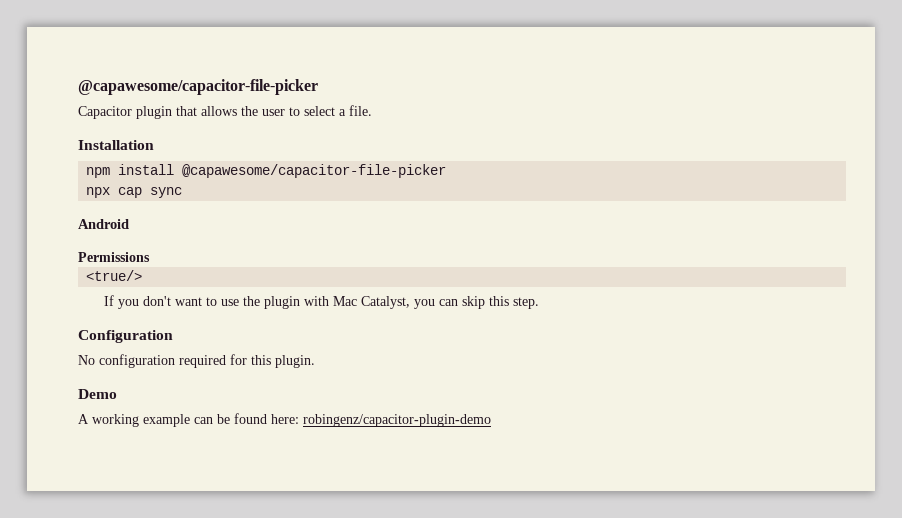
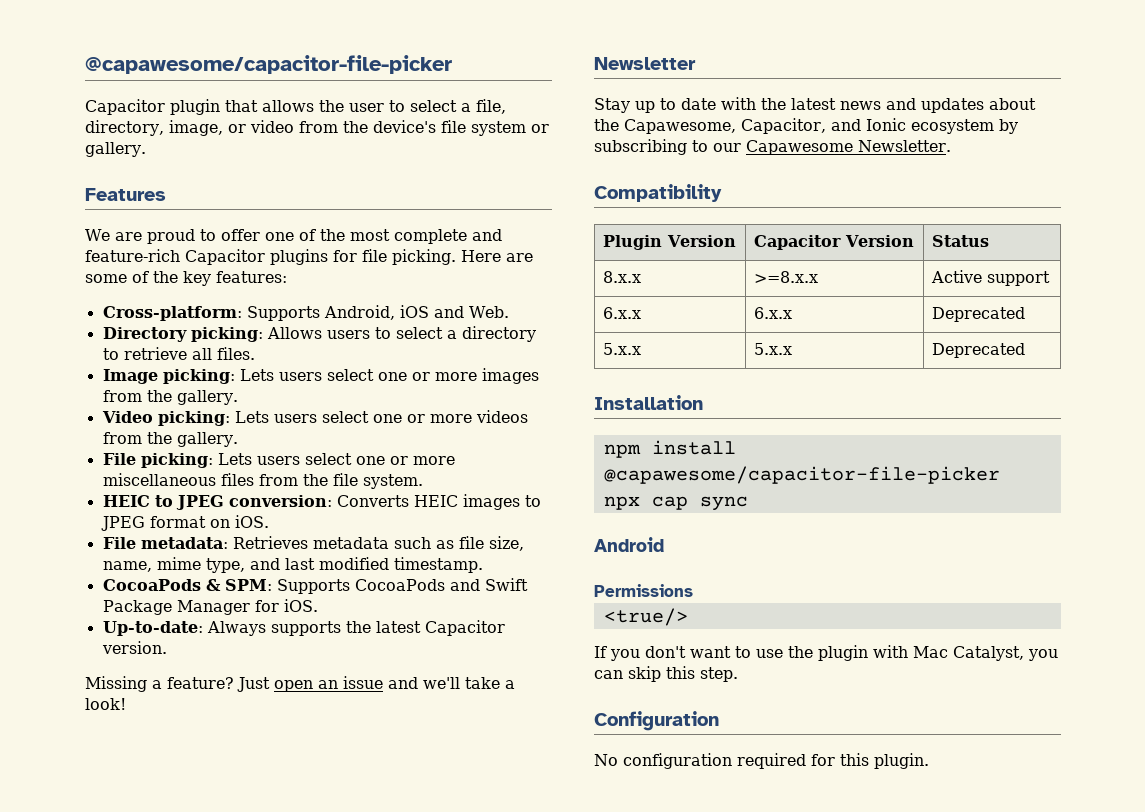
- Capacitor plugin that allows the user to select a file.
+ Capacitor plugin that allows the user to select a file, directory, image, or video from the device's file system or gallery.
+ Features
+ We are proud to offer one of the most complete and feature-rich Capacitor plugins for file picking. Here are some of the key features:
+ Cross-platform: Supports Android, iOS and Web.
+ Directory picking: Allows users to select a directory to retrieve all files.
+ Image picking: Lets users select one or more images from the gallery.
+ Video picking: Lets users select one or more videos from the gallery.
+ File picking: Lets users select one or more miscellaneous files from the file system.
+ HEIC to JPEG conversion: Converts HEIC images to JPEG format on iOS.
+ File metadata: Retrieves metadata such as file size, name, mime type, and last modified timestamp.
+ CocoaPods & SPM: Supports CocoaPods and Swift Package Manager for iOS.
+ Up-to-date: Always supports the latest Capacitor version.
+ Missing a feature? Just open an issue and we'll take a look!
+ Newsletter
+ Stay up to date with the latest news and updates about the Capawesome, Capacitor, and Ionic ecosystem by subscribing to our Capawesome Newsletter.
+ Compatibility
+ Plugin Version | Capacitor Version | Status
+ 8.x.x | >=8.x.x | Active support
+ 6.x.x | 6.x.x | Deprecated
+ 5.x.x | 5.x.x | Deprecated
- Demo
- A working example can be found here: robingenz/capacitor-plugin-demo

